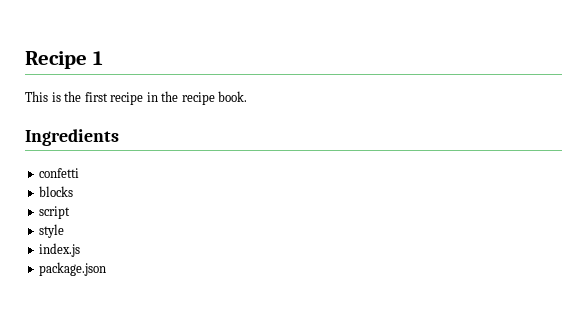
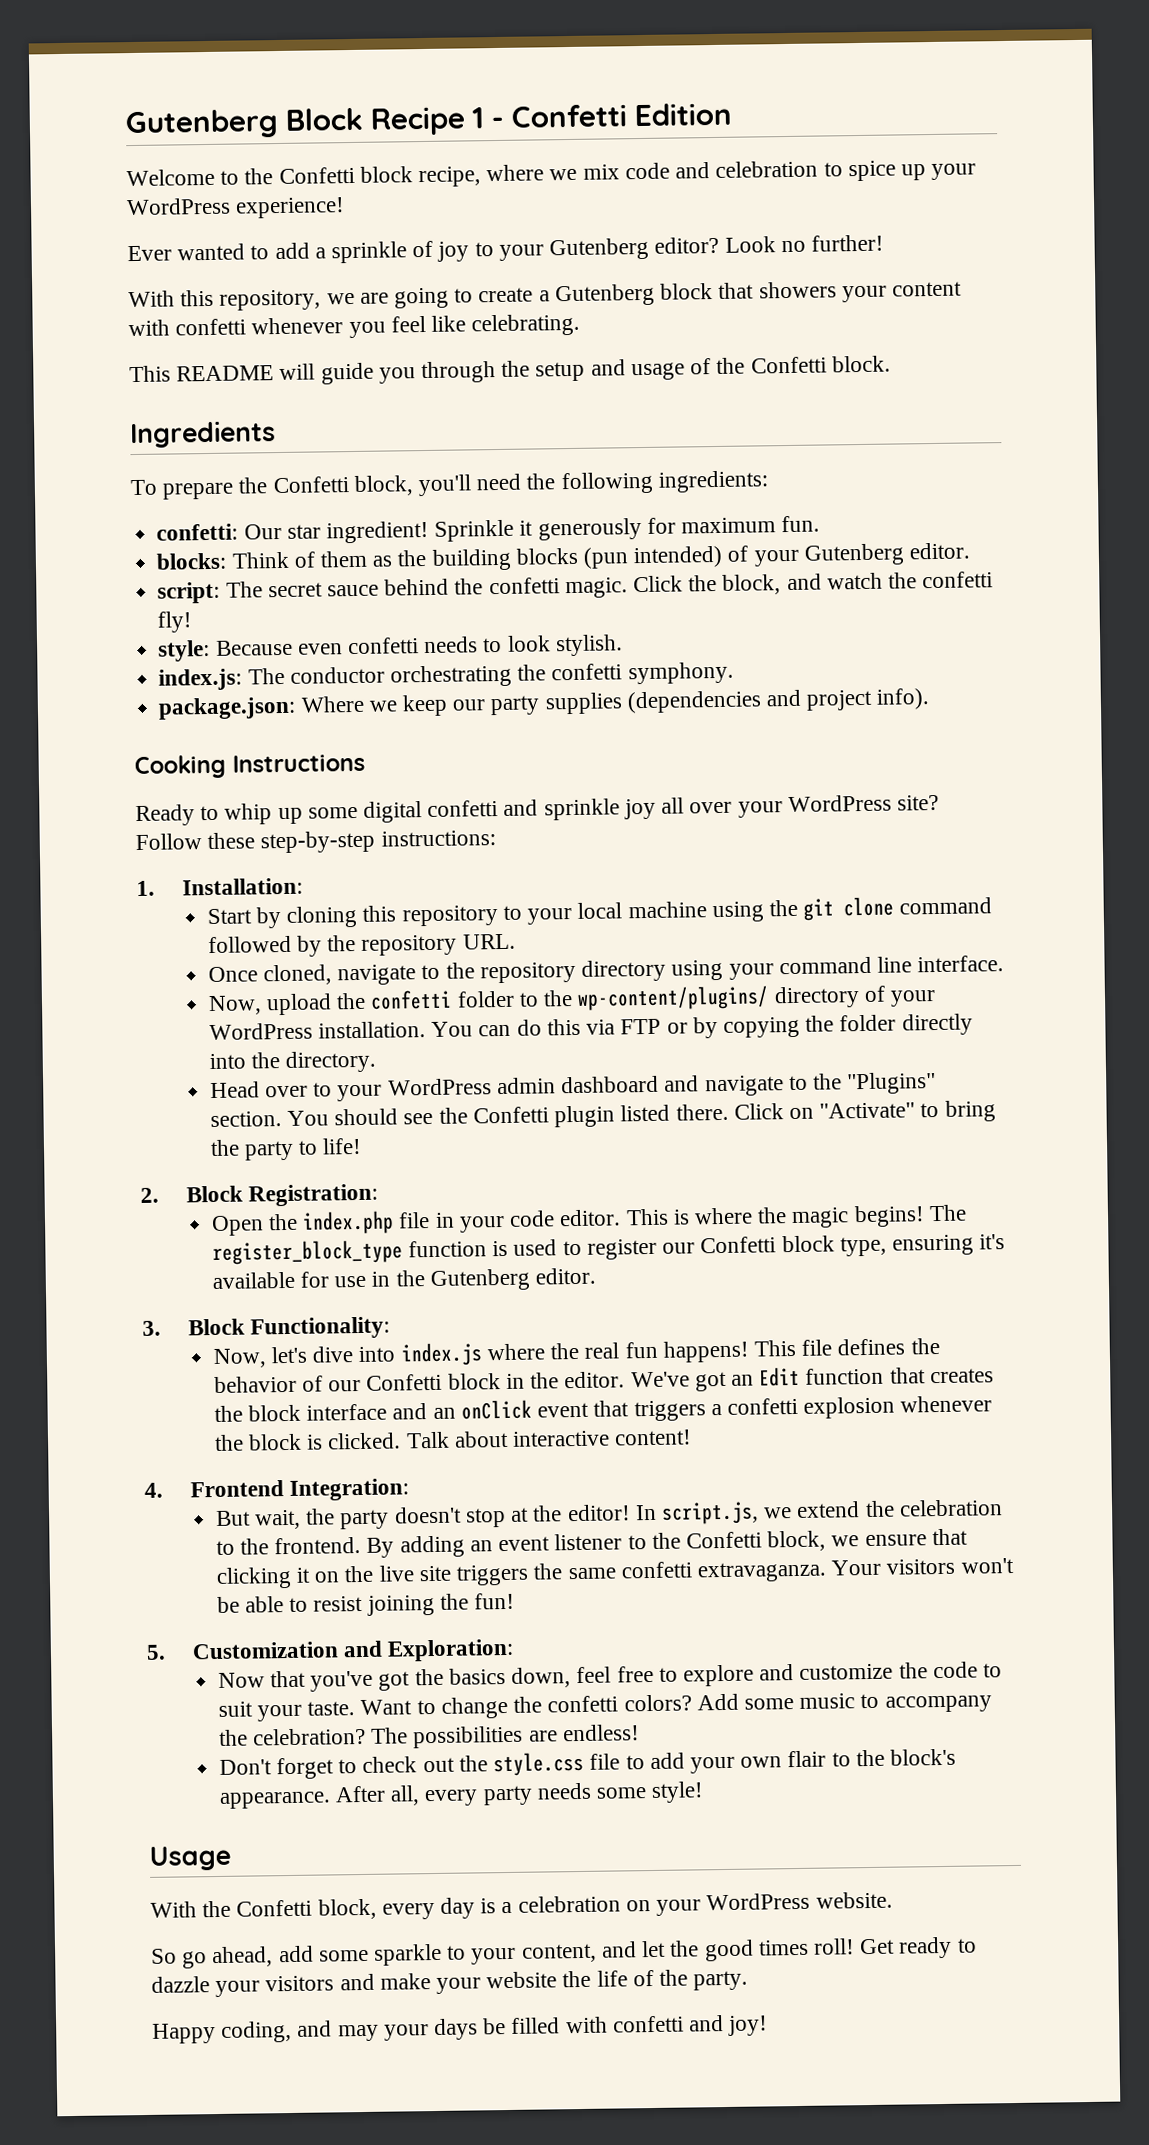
- Recipe 1
- This is the first recipe in the recipe book.
+ Gutenberg Block Recipe 1 - Confetti Edition
+ Welcome to the Confetti block recipe, where we mix code and celebration to spice up your WordPress experience!
+ Ever wanted to add a sprinkle of joy to your Gutenberg editor? Look no further!
+ With this repository, we are going to create a Gutenberg block that showers your content with confetti whenever you feel like celebrating.
+ This README will guide you through the setup and usage of the Confetti block.
  Ingredients
- confetti
- blocks
- script
- style
- index.js
- package.json
+ To prepare the Confetti block, you'll need the following ingredients:
+ confetti: Our star ingredient! Sprinkle it generously for maximum fun.
+ blocks: Think of them as the building blocks (pun intended) of your Gutenberg editor.
+ script: The secret sauce behind the confetti magic. Click the block, and watch the confetti fly!
+ style: Because even confetti needs to look stylish.
+ index.js: The conductor orchestrating the confetti symphony.
+ package.json: Where we keep our party supplies (dependencies and project info).
+ Cooking Instructions
+ Ready to whip up some digital confetti and sprinkle joy all over your WordPress site? Follow these step-by-step instructions:
+ 1. Installation:
+ Start by cloning this repository to your local machine using the git clone command followed by the repository URL.
+ Once cloned, navigate to the repository directory using your command line interface.
+ Now, upload the confetti folder to the wp-content/plugins/ directory of your WordPress installation. You can do this via FTP or by copying the folder directly into the directory.
+ Head over to your WordPress admin dashboard and navigate to the "Plugins" section. You should see the Confetti plugin listed there. Click on "Activate" to bring the party to life!
+ 2. Block Registration:
+ Open the index.php file in your code editor. This is where the magic begins! The register_block_type function is used to register our Confetti block type, ensuring it's available for use in the Gutenberg editor.
+ 3. Block Functionality:
+ Now, let's dive into index.js where the real fun happens! This file defines the behavior of our Confetti block in the editor. We've got an Edit function that creates the block interface and an onClick event that triggers a confetti explosion whenever the block is clicked. Talk about interactive content!
+ 4. Frontend Integration:
+ But wait, the party doesn't stop at the editor! In script.js, we extend the celebration to the frontend. By adding an event listener to the Confetti block, we ensure that clicking it on the live site triggers the same confetti extravaganza. Your visitors won't be able to resist joining the fun!
+ 5. Customization and Exploration:
+ Now that you've got the basics down, feel free to explore and customize the code to suit your taste. Want to change the confetti colors? Add some music to accompany the celebration? The possibilities are endless!
+ Don't forget to check out the style.css file to add your own flair to the block's appearance. After all, every party needs some style!
+ Usage
+ With the Confetti block, every day is a celebration on your WordPress website.
+ So go ahead, add some sparkle to your content, and let the good times roll! Get ready to dazzle your visitors and make your website the life of the party.
+ Happy coding, and may your days be filled with confetti and joy!

